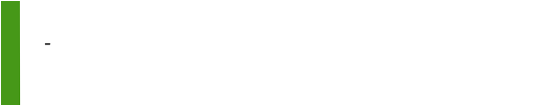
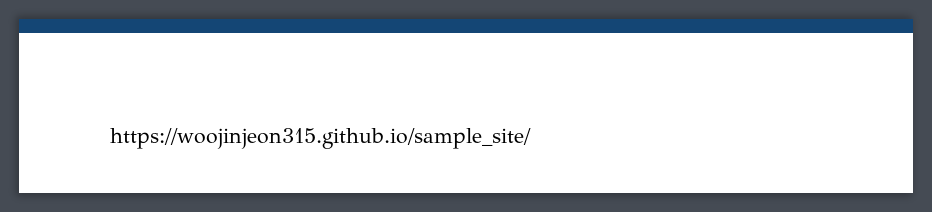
- -
+ https://woojinjeon315.github.io/sample_site/

